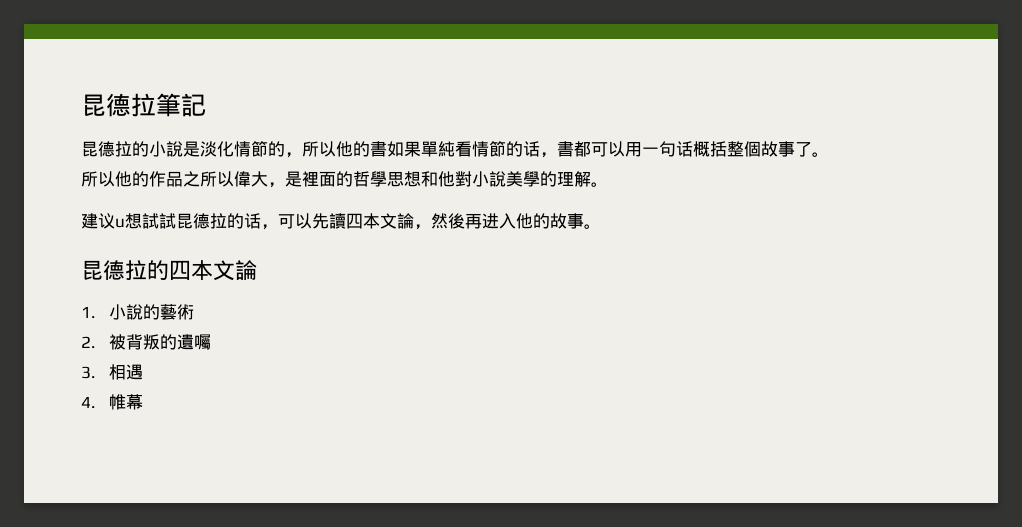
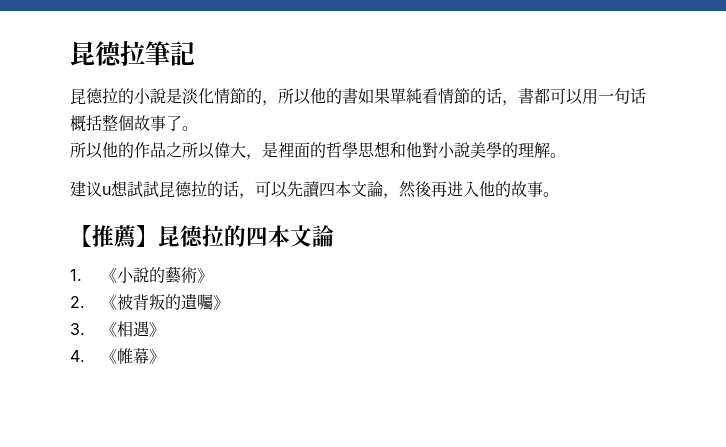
- 昆德拉的四本文論
+ 【推薦】昆德拉的四本文論
- 1.小說的藝術
+ 1.《小說的藝術》
- 2.被背叛的遺囑
+ 2.《被背叛的遺囑》
- 3.相遇
+ 3.《相遇》
- 4.帷幕
+ 4.《帷幕》

